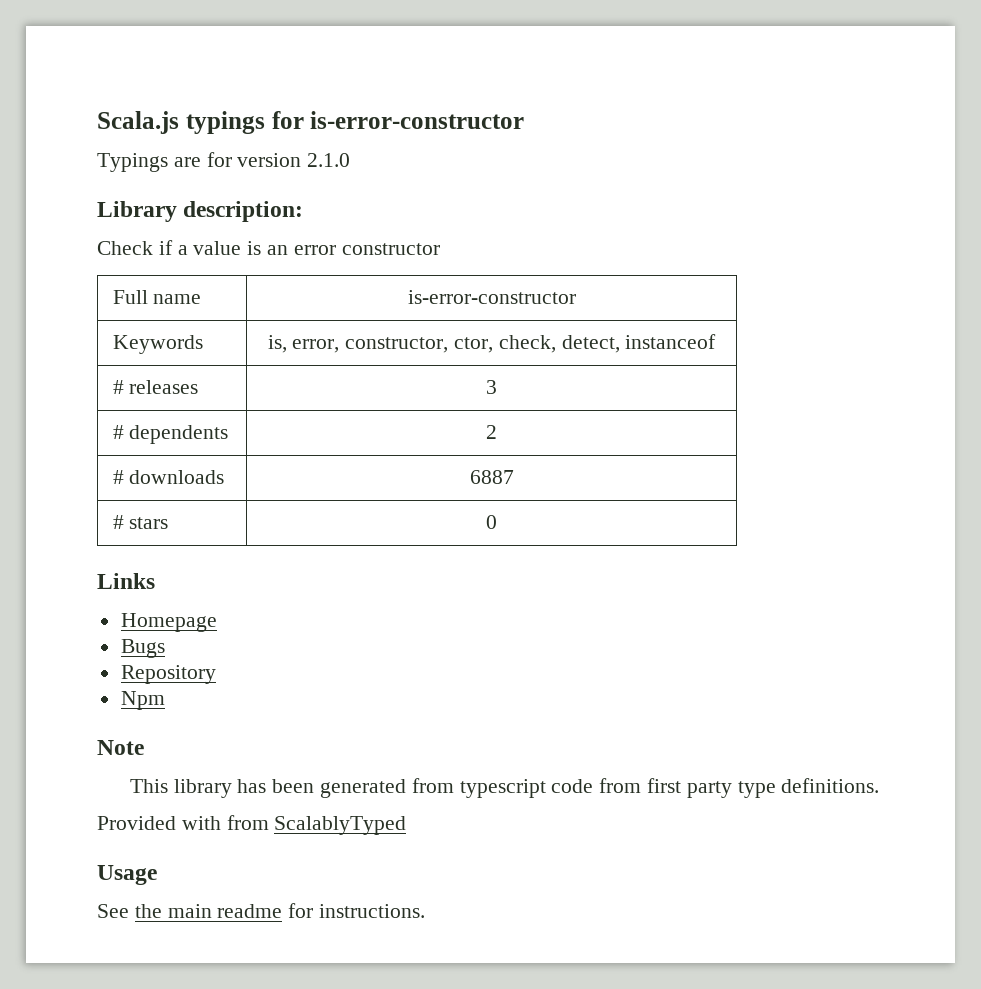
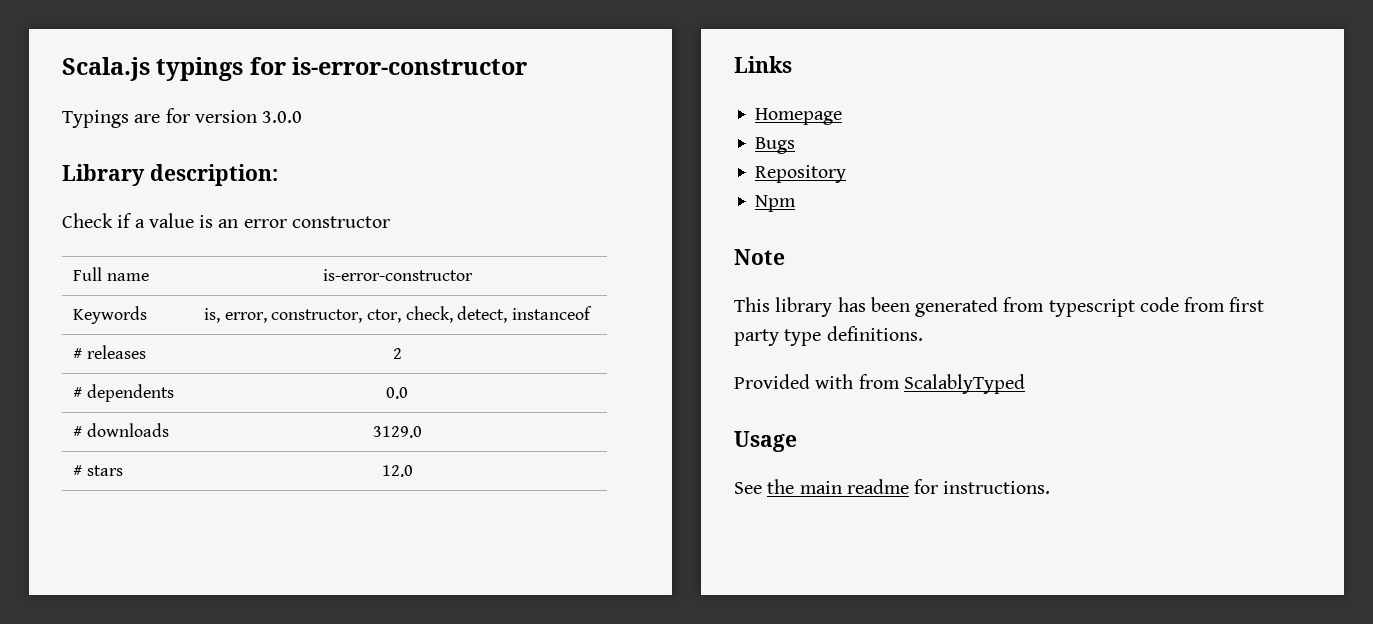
- Typings are for version 2.1.0
+ Typings are for version 3.0.0
- # releases | 3
+ # releases | 2
- # dependents | 2
+ # dependents | 0.0
- # downloads | 6887
+ # downloads | 3129.0
- # stars | 0
+ # stars | 12.0

